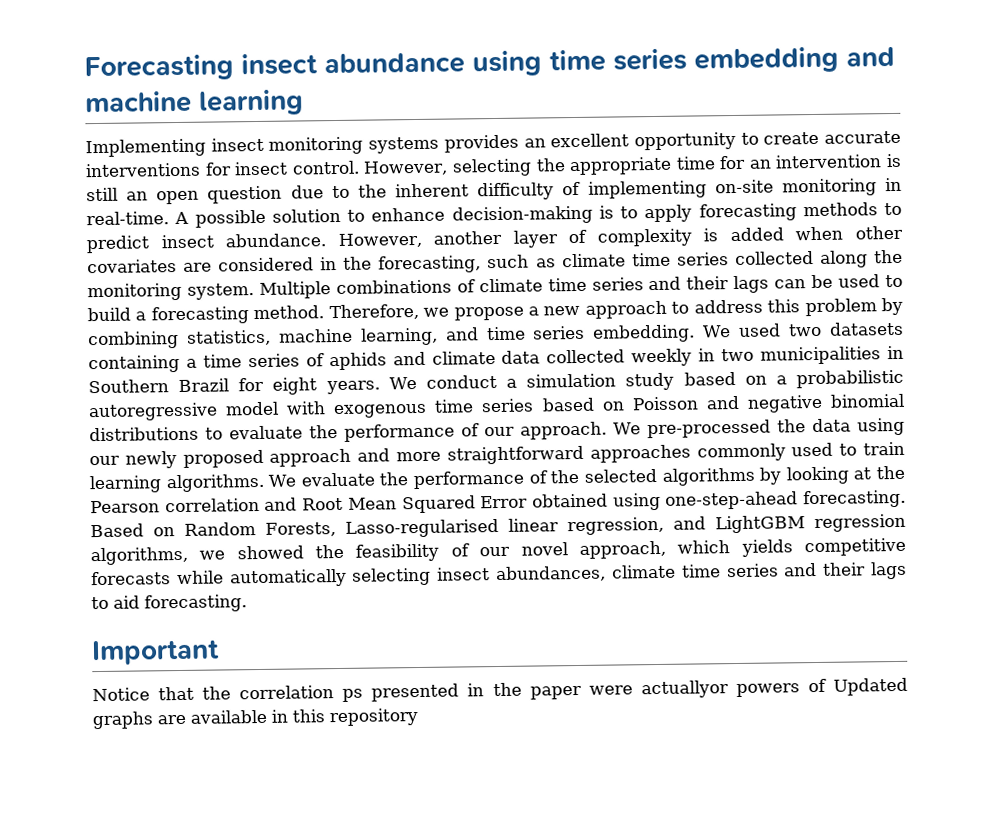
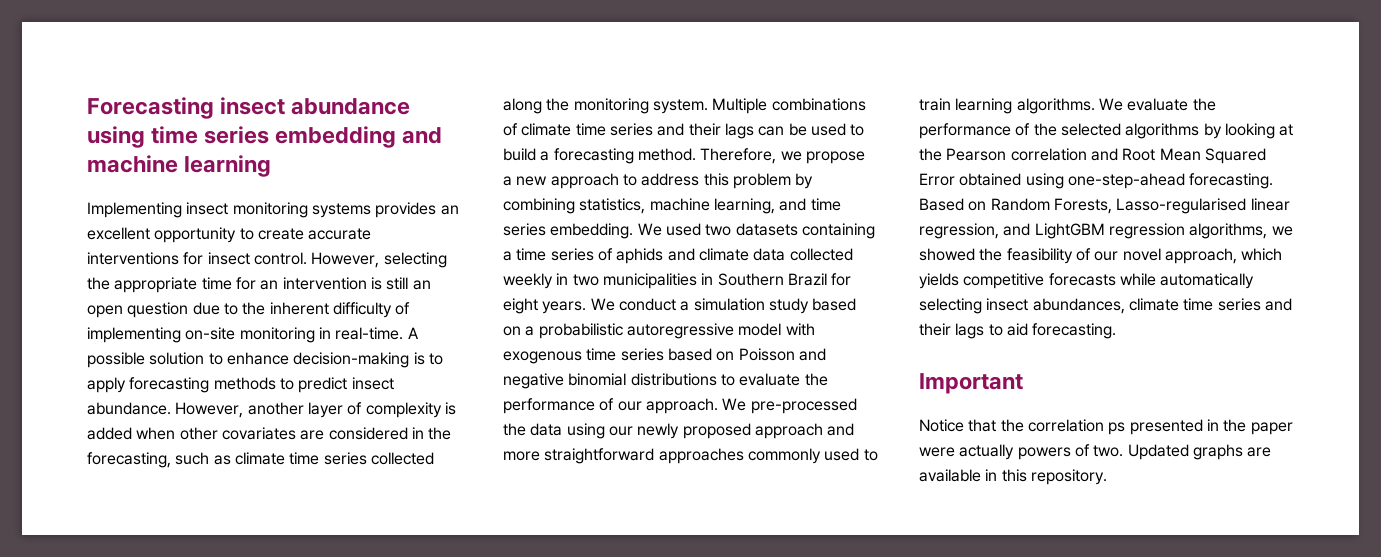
- Notice that the correlation ps presented in the paper were actuallyor powers of Updated graphs are available in this repository
+ Notice that the correlation ps presented in the paper were actually powers of two. Updated graphs are available in this repository.

